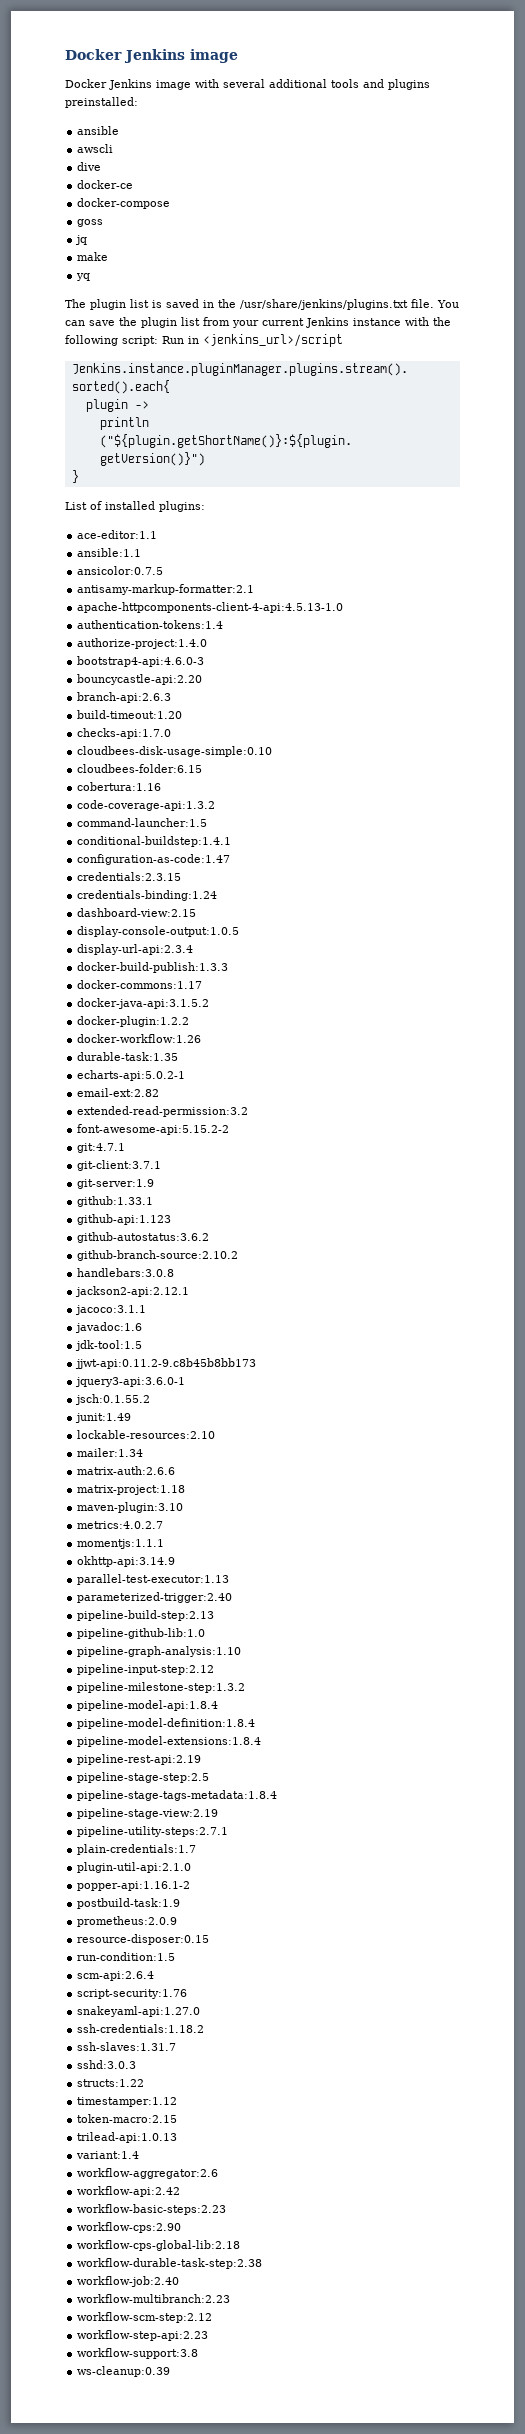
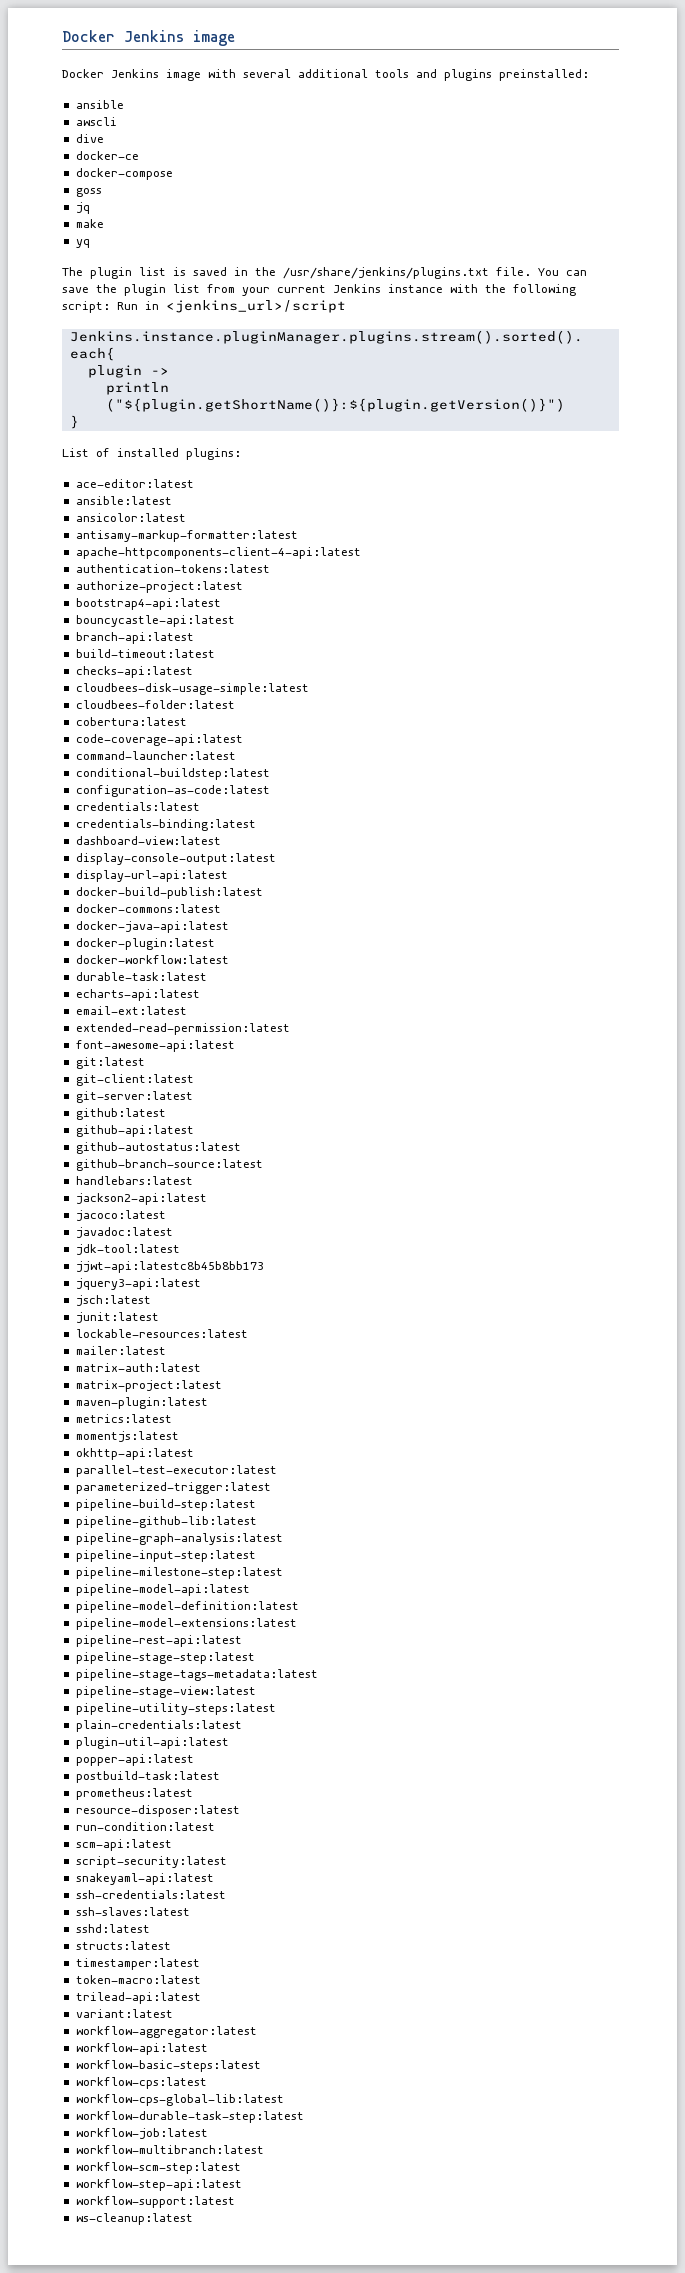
- ace-editor:1.1
- ansible:1.1
- ansicolor:0.7.5
- antisamy-markup-formatter:2.1
- apache-httpcomponents-client-4-api:4.5.13-1.0
- authentication-tokens:1.4
- authorize-project:1.4.0
- bootstrap4-api:4.6.0-3
- bouncycastle-api:2.20
- branch-api:2.6.3
- build-timeout:1.20
- checks-api:1.7.0
- cloudbees-disk-usage-simple:0.10
- cloudbees-folder:6.15
- cobertura:1.16
- code-coverage-api:1.3.2
- command-launcher:1.5
- conditional-buildstep:1.4.1
- configuration-as-code:1.47
- credentials:2.3.15
- credentials-binding:1.24
- dashboard-view:2.15
- display-console-output:1.0.5
- display-url-api:2.3.4
- docker-build-publish:1.3.3
- docker-commons:1.17
- docker-java-api:3.1.5.2
- docker-plugin:1.2.2
- docker-workflow:1.26
- durable-task:1.35
- echarts-api:5.0.2-1
- email-ext:2.82
- extended-read-permission:3.2
- font-awesome-api:5.15.2-2
- git:4.7.1
- git-client:3.7.1
- git-server:1.9
- github:1.33.1
- github-api:1.123
- github-autostatus:3.6.2
- github-branch-source:2.10.2
- handlebars:3.0.8
- jackson2-api:2.12.1
- jacoco:3.1.1
- javadoc:1.6
- jdk-tool:1.5
- jjwt-api:0.11.2-9.c8b45b8bb173
- jquery3-api:3.6.0-1
- jsch:0.1.55.2
- junit:1.49
- lockable-resources:2.10
- mailer:1.34
- matrix-auth:2.6.6
- matrix-project:1.18
- maven-plugin:3.10
- metrics:4.0.2.7
- momentjs:1.1.1
- okhttp-api:3.14.9
- parallel-test-executor:1.13
- parameterized-trigger:2.40
- pipeline-build-step:2.13
- pipeline-github-lib:1.0
- pipeline-graph-analysis:1.10
- pipeline-input-step:2.12
- pipeline-milestone-step:1.3.2
- pipeline-model-api:1.8.4
- pipeline-model-definition:1.8.4
- pipeline-model-extensions:1.8.4
- pipeline-rest-api:2.19
- pipeline-stage-step:2.5
- pipeline-stage-tags-metadata:1.8.4
- pipeline-stage-view:2.19
- pipeline-utility-steps:2.7.1
- plain-credentials:1.7
- plugin-util-api:2.1.0
- popper-api:1.16.1-2
- postbuild-task:1.9
- prometheus:2.0.9
- resource-disposer:0.15
- run-condition:1.5
- scm-api:2.6.4
- script-security:1.76
- snakeyaml-api:1.27.0
- ssh-credentials:1.18.2
- ssh-slaves:1.31.7
- sshd:3.0.3
- structs:1.22
- timestamper:1.12
- token-macro:2.15
- trilead-api:1.0.13
- variant:1.4
- workflow-aggregator:2.6
- workflow-api:2.42
- workflow-basic-steps:2.23
- workflow-cps:2.90
- workflow-cps-global-lib:2.18
- workflow-durable-task-step:2.38
- workflow-job:2.40
- workflow-multibranch:2.23
- workflow-scm-step:2.12
- workflow-step-api:2.23
- workflow-support:3.8
- ws-cleanup:0.39
+ ace-editor:latest
+ ansible:latest
+ ansicolor:latest
+ antisamy-markup-formatter:latest
+ apache-httpcomponents-client-4-api:latest
+ authentication-tokens:latest
+ authorize-project:latest
+ bootstrap4-api:latest
+ bouncycastle-api:latest
+ branch-api:latest
+ build-timeout:latest
+ checks-api:latest
+ cloudbees-disk-usage-simple:latest
+ cloudbees-folder:latest
+ cobertura:latest
+ code-coverage-api:latest
+ command-launcher:latest
+ conditional-buildstep:latest
+ configuration-as-code:latest
+ credentials:latest
+ credentials-binding:latest
+ dashboard-view:latest
+ display-console-output:latest
+ display-url-api:latest
+ docker-build-publish:latest
+ docker-commons:latest
+ docker-java-api:latest
+ docker-plugin:latest
+ docker-workflow:latest
+ durable-task:latest
+ echarts-api:latest
+ email-ext:latest
+ extended-read-permission:latest
+ font-awesome-api:latest
+ git:latest
+ git-client:latest
+ git-server:latest
+ github:latest
+ github-api:latest
+ github-autostatus:latest
+ github-branch-source:latest
+ handlebars:latest
+ jackson2-api:latest
+ jacoco:latest
+ javadoc:latest
+ jdk-tool:latest
+ jjwt-api:latestc8b45b8bb173
+ jquery3-api:latest
+ jsch:latest
+ junit:latest
+ lockable-resources:latest
+ mailer:latest
+ matrix-auth:latest
+ matrix-project:latest
+ maven-plugin:latest
+ metrics:latest
+ momentjs:latest
+ okhttp-api:latest
+ parallel-test-executor:latest
+ parameterized-trigger:latest
+ pipeline-build-step:latest
+ pipeline-github-lib:latest
+ pipeline-graph-analysis:latest
+ pipeline-input-step:latest
+ pipeline-milestone-step:latest
+ pipeline-model-api:latest
+ pipeline-model-definition:latest
+ pipeline-model-extensions:latest
+ pipeline-rest-api:latest
+ pipeline-stage-step:latest
+ pipeline-stage-tags-metadata:latest
+ pipeline-stage-view:latest
+ pipeline-utility-steps:latest
+ plain-credentials:latest
+ plugin-util-api:latest
+ popper-api:latest
+ postbuild-task:latest
+ prometheus:latest
+ resource-disposer:latest
+ run-condition:latest
+ scm-api:latest
+ script-security:latest
+ snakeyaml-api:latest
+ ssh-credentials:latest
+ ssh-slaves:latest
+ sshd:latest
+ structs:latest
+ timestamper:latest
+ token-macro:latest
+ trilead-api:latest
+ variant:latest
+ workflow-aggregator:latest
+ workflow-api:latest
+ workflow-basic-steps:latest
+ workflow-cps:latest
+ workflow-cps-global-lib:latest
+ workflow-durable-task-step:latest
+ workflow-job:latest
+ workflow-multibranch:latest
+ workflow-scm-step:latest
+ workflow-step-api:latest
+ workflow-support:latest
+ ws-cleanup:latest

